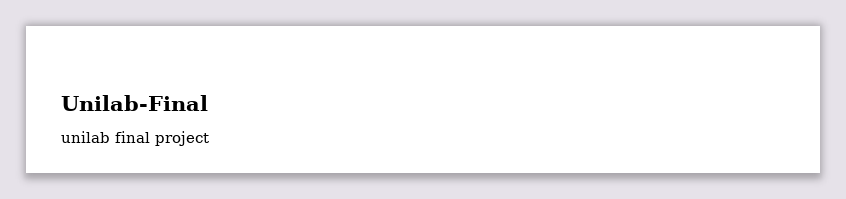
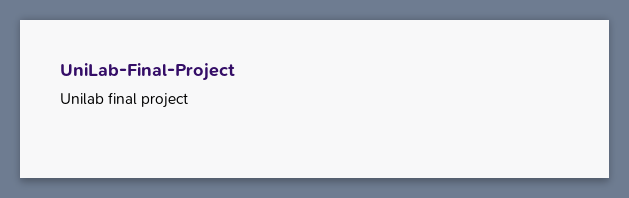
- Unilab-Final
- unilab final project
+ UniLab-Final-Project
+ Unilab final project

